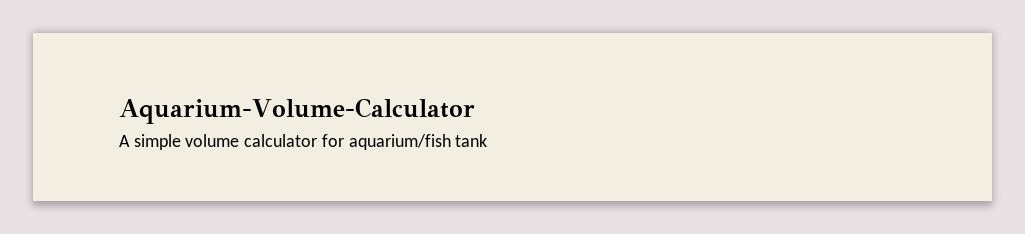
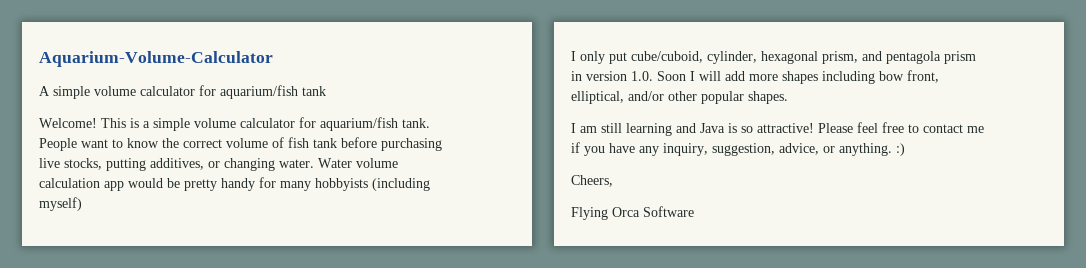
+ Welcome! This is a simple volume calculator for aquarium/fish tank. People want to know the correct volume of fish tank before purchasing live stocks, putting additives, or changing water. Water volume calculation app would be pretty handy for many hobbyists (including myself)
+ I only put cube/cuboid, cylinder, hexagonal prism, and pentagola prism in version 1.0. Soon I will add more shapes including bow front, elliptical, and/or other popular shapes.
+ I am still learning and Java is so attractive! Please feel free to contact me if you have any inquiry, suggestion, advice, or anything. :)
+ Cheers,
+ Flying Orca Software

